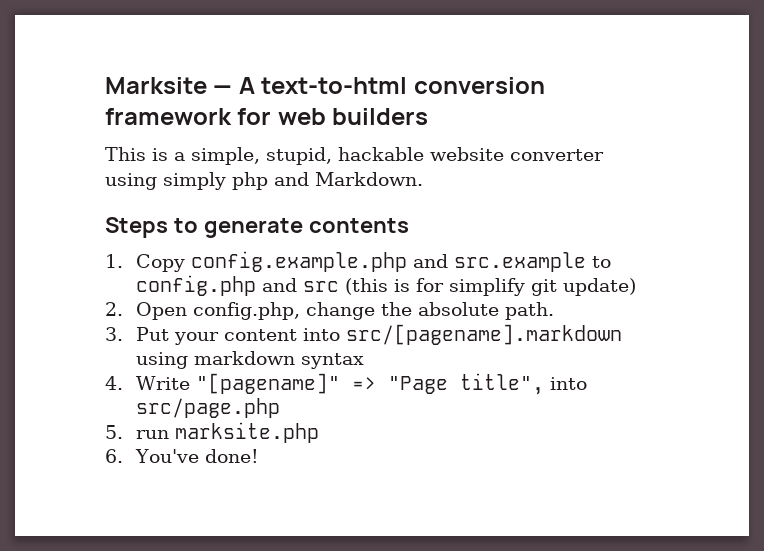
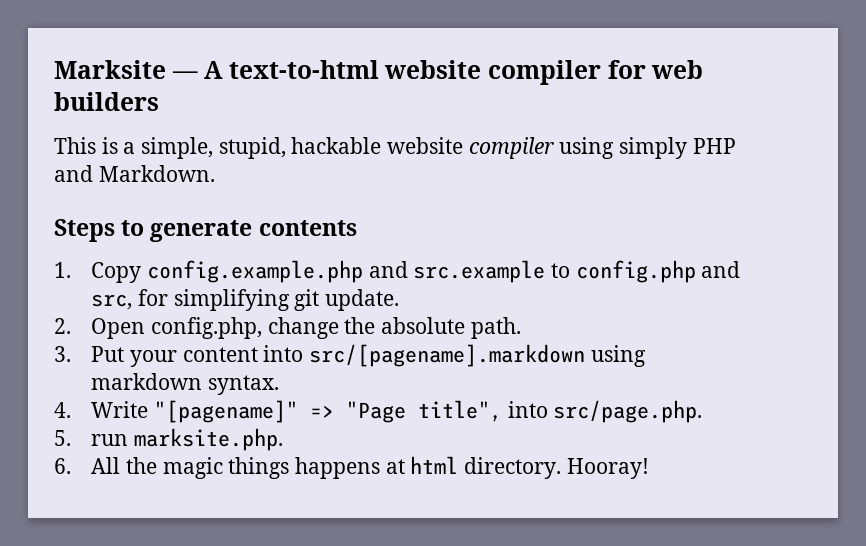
- Marksite — A text-to-html conversion framework for web builders
+ Marksite — A text-to-html website compiler for web builders
- This is a simple, stupid, hackable website converter using simply php and Markdown.
+ This is a simple, stupid, hackable website compiler using simply PHP and Markdown.
- 1. Copy config.example.php and src.example to config.php and src (this is for simplify git update)
+ 1. Copy config.example.php and src.example to config.php and src, for simplifying git update.
- 3. Put your content into src/[pagename].markdown using markdown syntax
+ 3. Put your content into src/[pagename].markdown using markdown syntax.
- 4. Write "[pagename]" => "Page title", into src/page.php
+ 4. Write "[pagename]" => "Page title", into src/page.php.
- 5. run marksite.php
+ 5. run marksite.php.
- 6. You've done!
+ 6. All the magic things happens at html directory. Hooray!

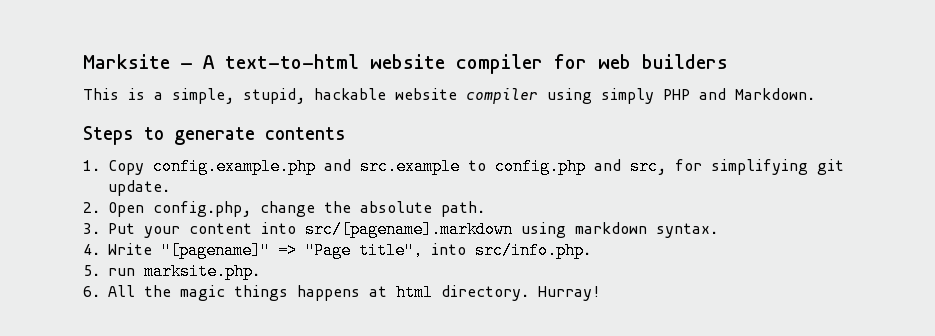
- 4. Write "[pagename]" => "Page title", into src/page.php.
+ 4. Write "[pagename]" => "Page title", into src/info.php.
- Hooray!
+ Hurray!

